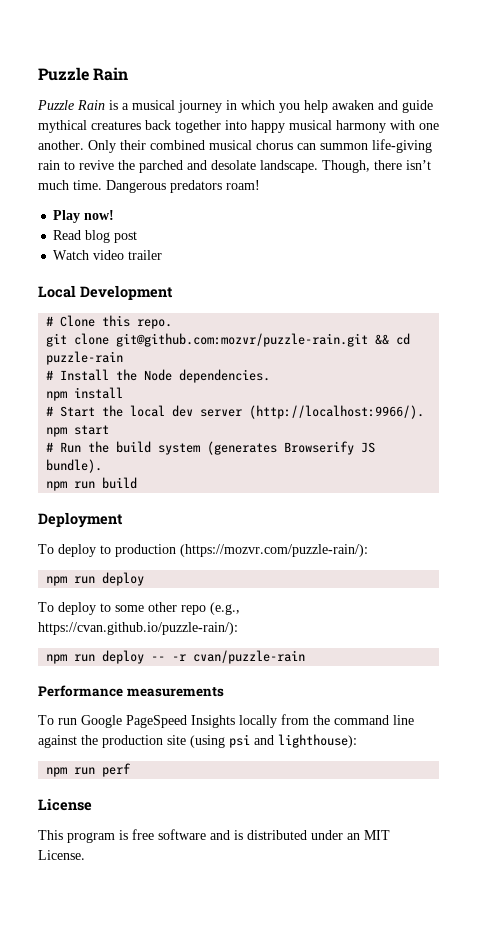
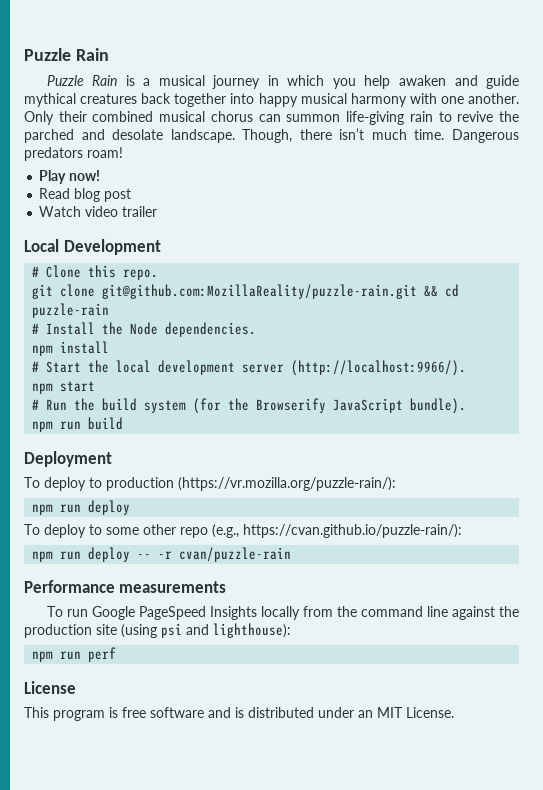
- git clone git@github.com:mozvr/puzzle-rain.git && cd puzzle-rain
+ git clone git@github.com:MozillaReality/puzzle-rain.git && cd puzzle-rain
- # Start the local dev server (http://localhost:9966/).
+ # Start the local development server (http://localhost:9966/).
- # Run the build system (generates Browserify JS bundle).
+ # Run the build system (for the Browserify JavaScript bundle).
- To deploy to production (https://mozvr.com/puzzle-rain/):
+ To deploy to production (https://vr.mozilla.org/puzzle-rain/):

